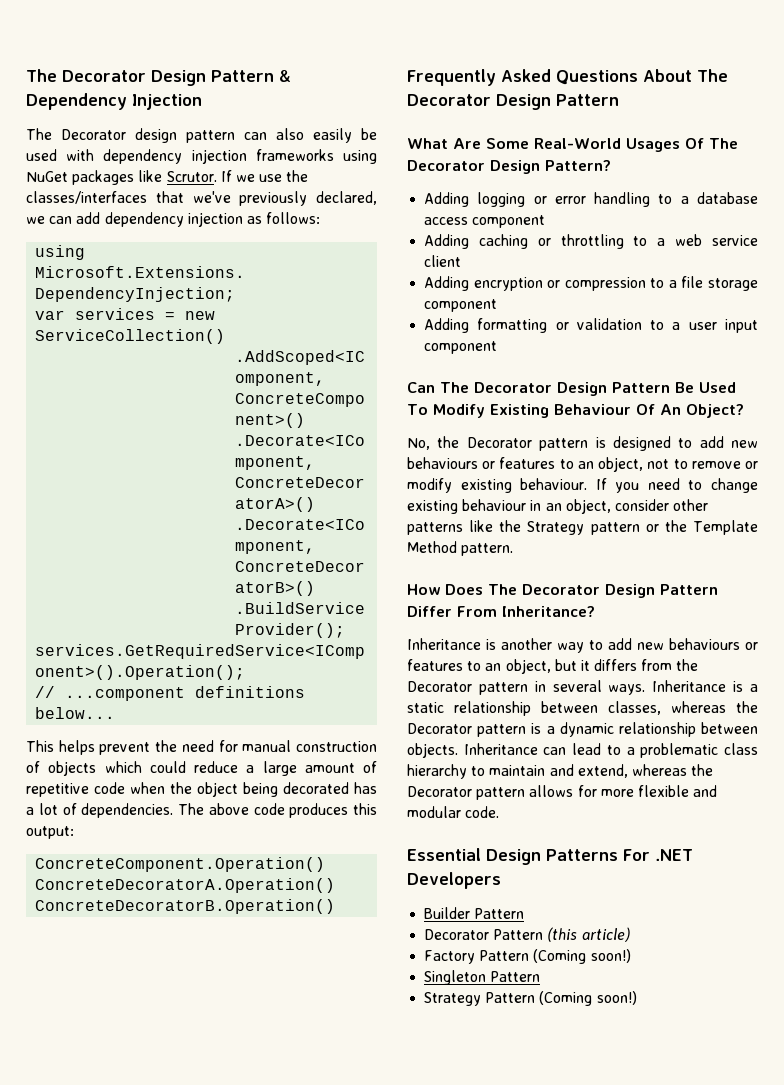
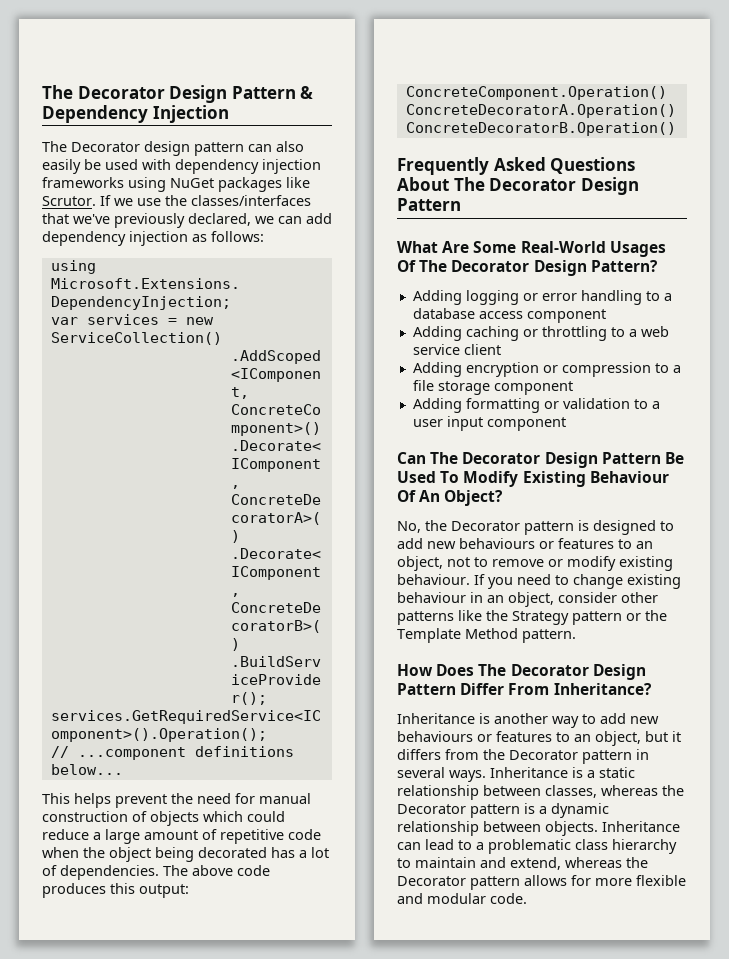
- Essential Design Patterns For .NET Developers
- Builder Pattern
- Decorator Pattern (this article)
- Factory Pattern (Coming soon!)
- Singleton Pattern
- Strategy Pattern (Coming soon!)

